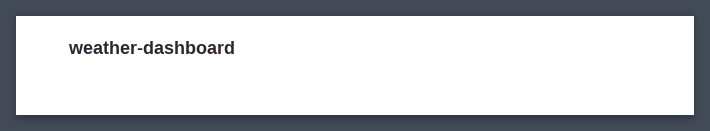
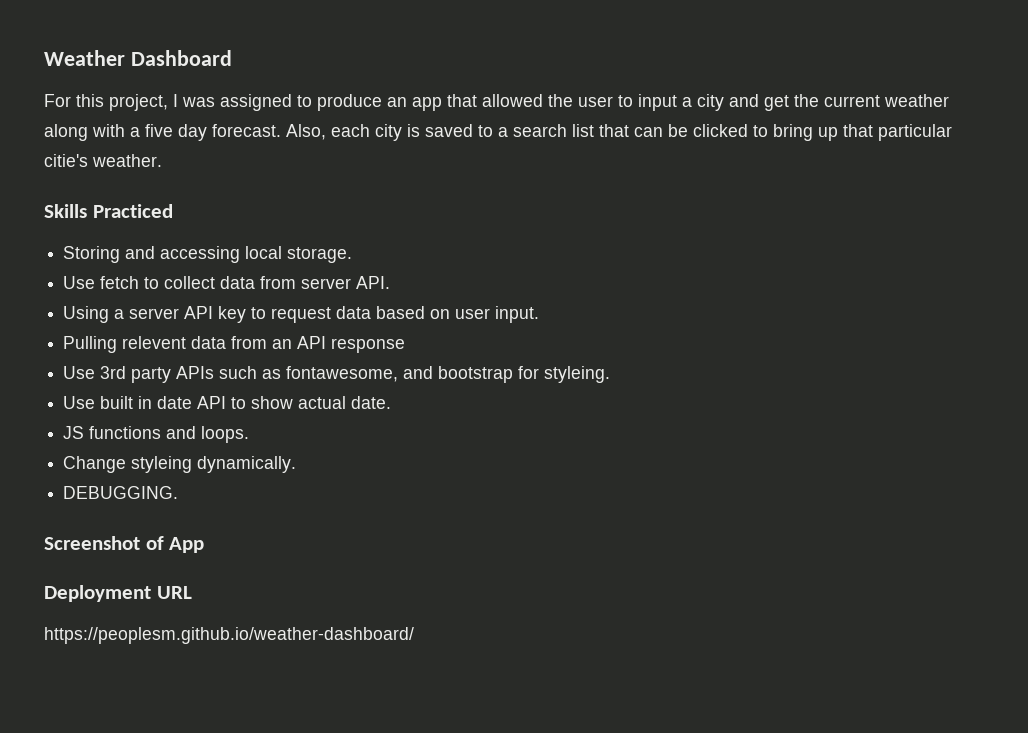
- weather-dashboard
+ Weather Dashboard
+ For this project, I was assigned to produce an app that allowed the user to input a city and get the current weather along with a five day forecast. Also, each city is saved to a search list that can be clicked to bring up that particular citie's weather.
+ Skills Practiced
+ Storing and accessing local storage.
+ Use fetch to collect data from server API.
+ Using a server API key to request data based on user input.
+ Pulling relevent data from an API response
+ Use 3rd party APIs such as fontawesome, and bootstrap for styleing.
+ Use built in date API to show actual date.
+ JS functions and loops.
+ Change styleing dynamically.
+ DEBUGGING.
+ Screenshot of App
+ Deployment URL
+ https://peoplesm.github.io/weather-dashboard/

